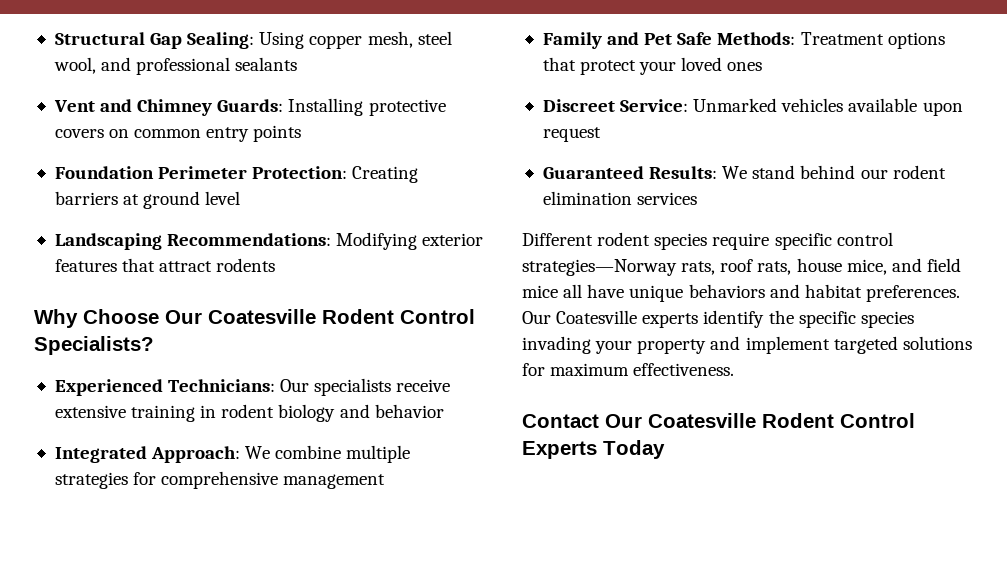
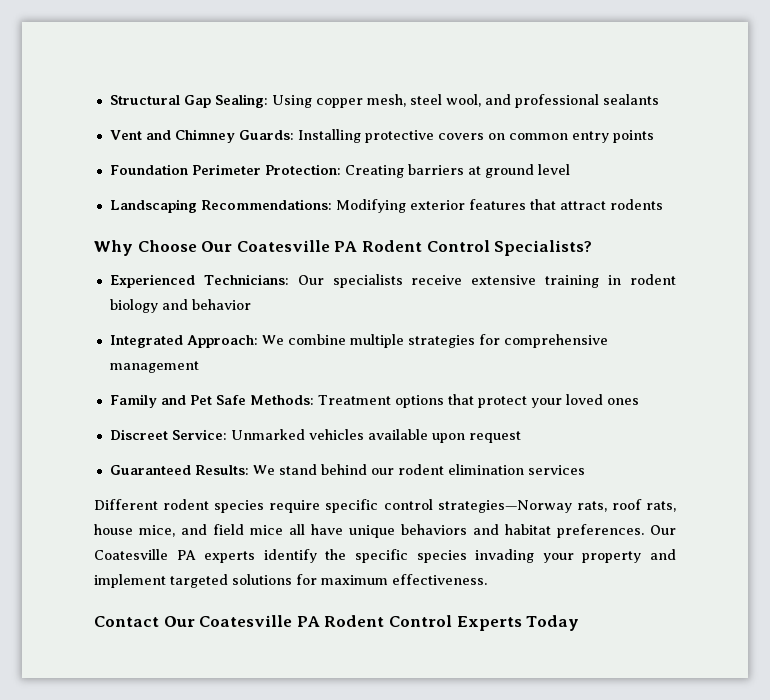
- Why Choose Our Coatesville Rodent Control Specialists?
+ Why Choose Our Coatesville PA Rodent Control Specialists?
- Our Coatesville experts identify the specific species invading your property and implement targeted solutions for maximum effectiveness.
+ Our Coatesville PA experts identify the specific species invading your property and implement targeted solutions for maximum effectiveness.
- Contact Our Coatesville Rodent Control Experts Today
+ Contact Our Coatesville PA Rodent Control Experts Today

